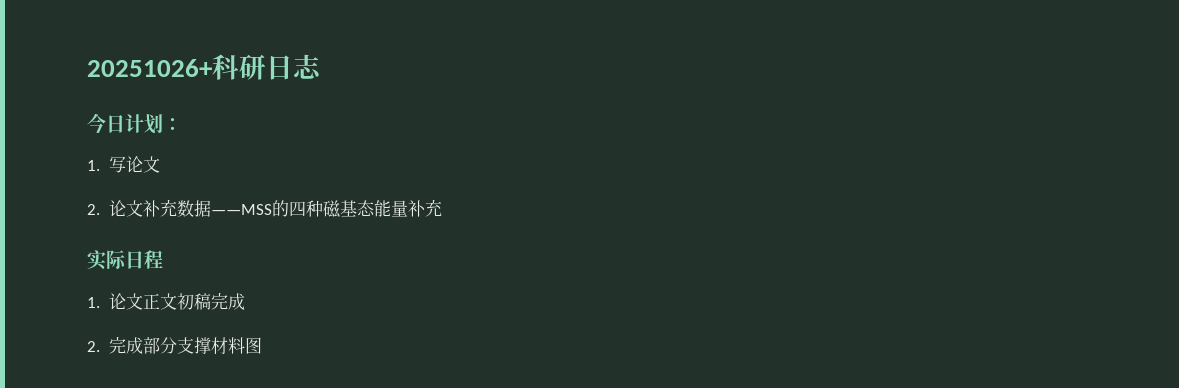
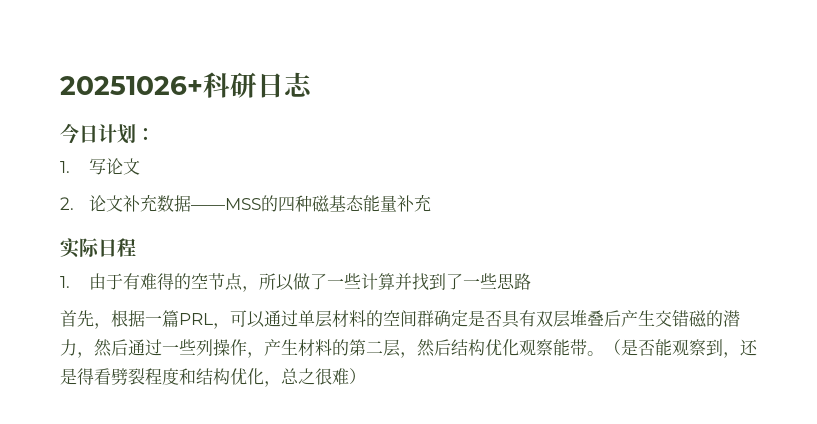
- 1.论文正文初稿完成
- 2.完成部分支撑材料图
+ 1.由于有难得的空节点，所以做了一些计算并找到了一些思路
+ 首先，根据一篇PRL，可以通过单层材料的空间群确定是否具有双层堆叠后产生交错磁的潜力，然后通过一些列操作，产生材料的第二层，然后结构优化观察能带。（是否能观察到，还是得看劈裂程度和结构优化，总之很难）

